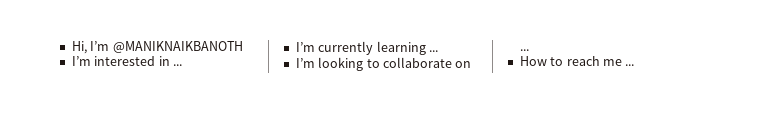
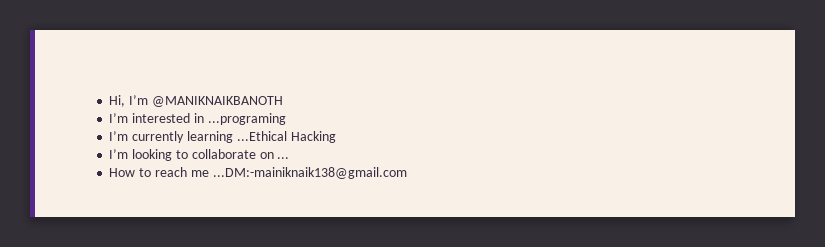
- I’m interested in ...
+ I’m interested in ...programing
- I’m currently learning ...
+ I’m currently learning ...Ethical Hacking
- How to reach me ...
+ How to reach me ...DM:-mainiknaik138@gmail.com

